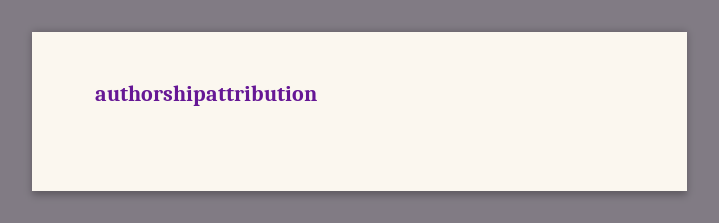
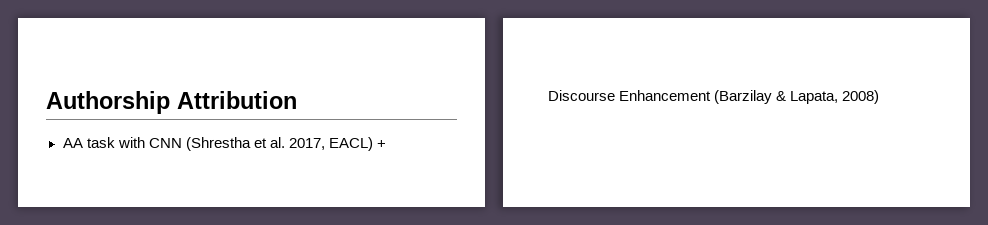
- authorshipattribution
+ Authorship Attribution
+ AA task with CNN (Shrestha et al. 2017, EACL) + Discourse Enhancement (Barzilay & Lapata, 2008)

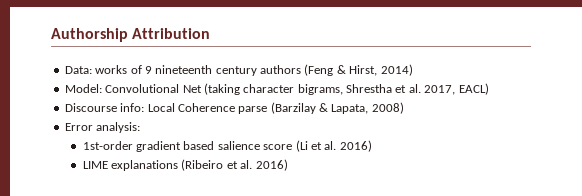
- AA task with CNN (Shrestha et al. 2017, EACL) + Discourse Enhancement (Barzilay & Lapata, 2008)
+ Data: works of 9 nineteenth century authors (Feng & Hirst, 2014)
+ Model: Convolutional Net (taking character bigrams, Shrestha et al. 2017, EACL)
+ Discourse info: Local Coherence parse (Barzilay & Lapata, 2008)
+ Error analysis:
+ 1st-order gradient based salience score (Li et al. 2016)
+ LIME explanations (Ribeiro et al. 2016)

